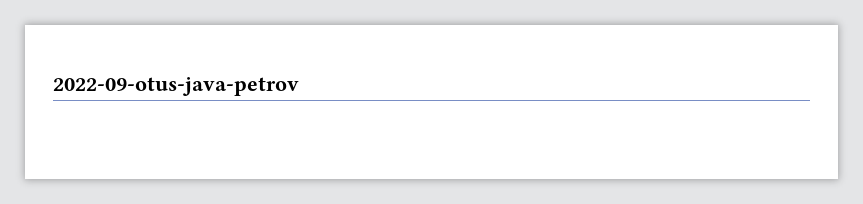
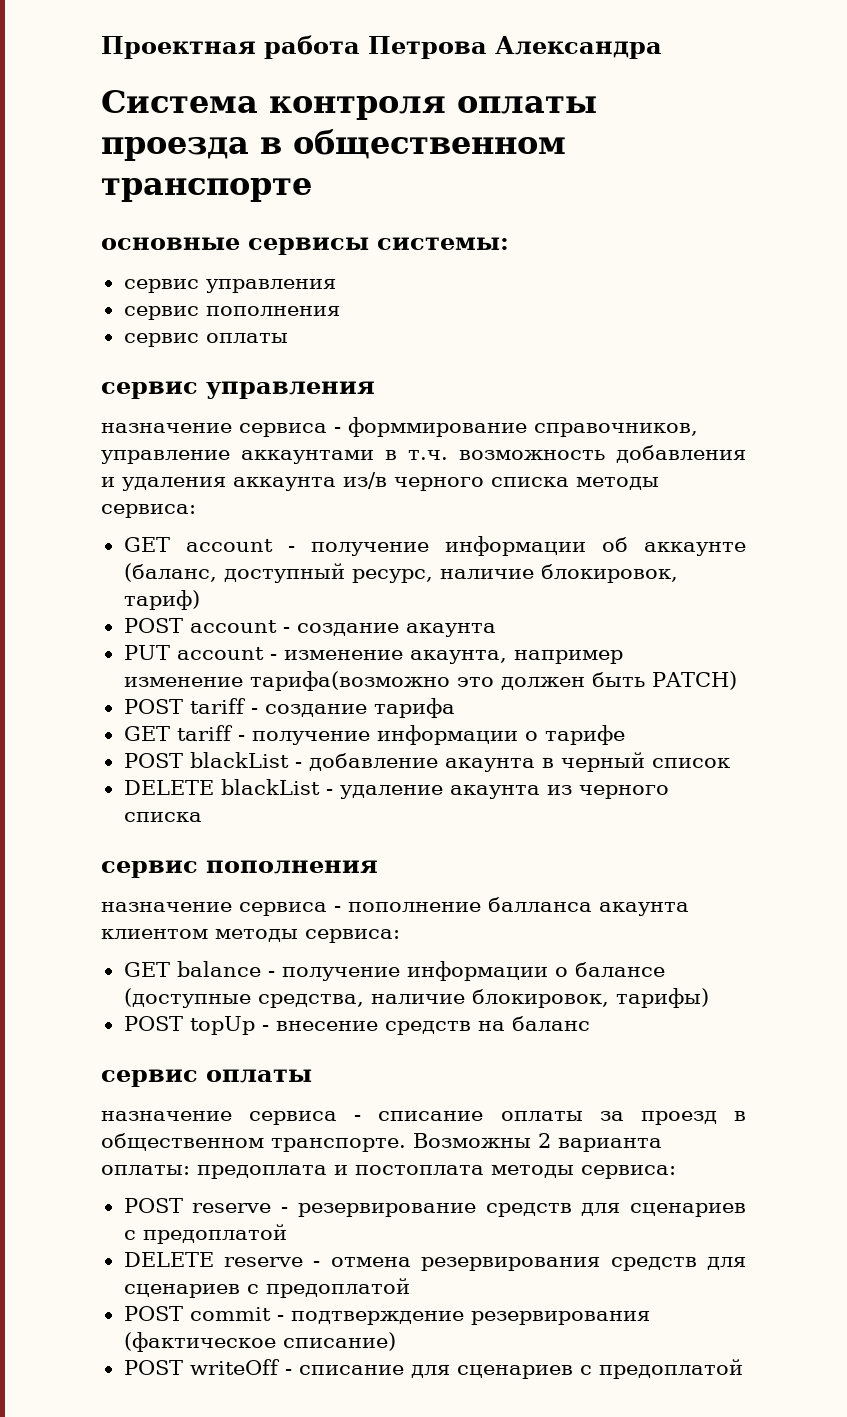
- 2022-09-otus-java-petrov
+ Проектная работа Петрова Александра
+ Система контроля оплаты проезда в общественном транспорте
+ основные сервисы системы:
+ сервис управления
+ сервис пополнения
+ сервис оплаты
+ сервис управления
+ назначение сервиса - форммирование справочников, управление аккаунтами в т.ч. возможность добавления и удаления аккаунта из/в черного списка методы сервиса:
+ GET account - получение информации об аккаунте (баланс, доступный ресурс, наличие блокировок, тариф)
+ POST account - создание акаунта
+ PUT account - изменение акаунта, например изменение тарифа(возможно это должен быть PATCH)
+ POST tariff - создание тарифа
+ GET tariff - получение информации о тарифе
+ POST blackList - добавление акаунта в черный список
+ DELETE blackList - удаление акаунта из черного списка
+ сервис пополнения
+ назначение сервиса - пополнение балланса акаунта клиентом методы сервиса:
+ GET balance - получение информации о балансе (доступные средства, наличие блокировок, тарифы)
+ POST topUp - внесение средств на баланс
+ сервис оплаты
+ назначение сервиса - списание оплаты за проезд в общественном транспорте. Возможны 2 варианта оплаты: предоплата и постоплата методы сервиса:
+ POST reserve - резервирование средств для сценариев с предоплатой
+ DELETE reserve - отмена резервирования средств для сценариев с предоплатой
+ POST commit - подтверждение резервирования (фактическое списание)
+ POST writeOff - списание для сценариев с предоплатой

